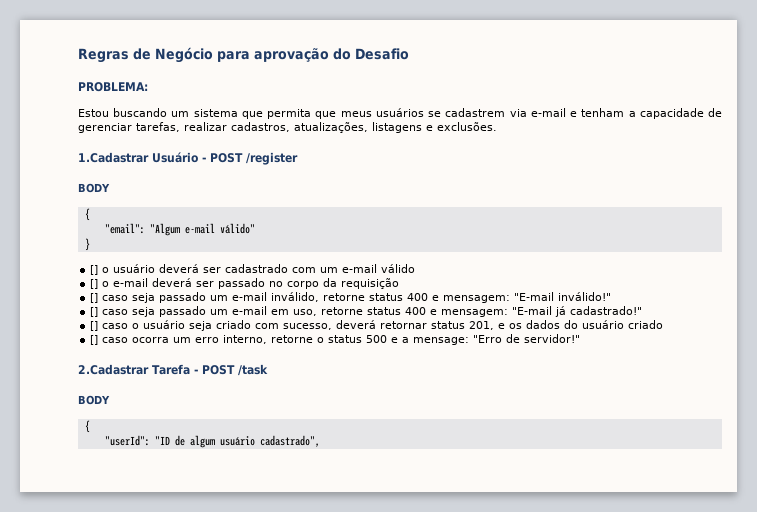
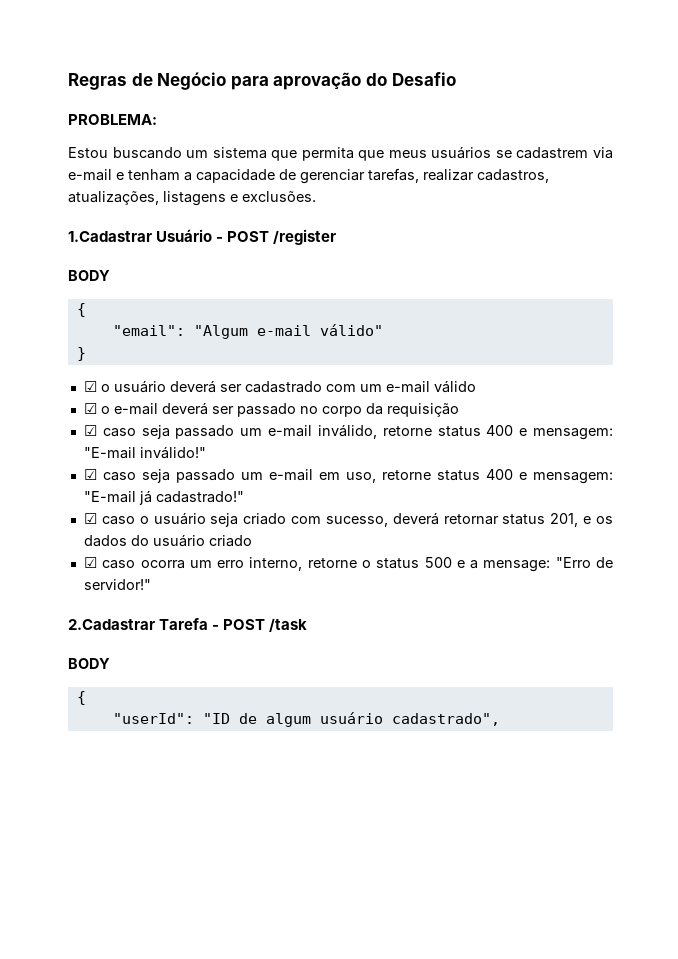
- [] o usuário deverá ser cadastrado com um e-mail válido
+ ☑ o usuário deverá ser cadastrado com um e-mail válido
- [] o e-mail deverá ser passado no corpo da requisição
+ ☑ o e-mail deverá ser passado no corpo da requisição
- [] caso seja passado um e-mail inválido, retorne status 400 e mensagem: "E-mail inválido!"
+ ☑ caso seja passado um e-mail inválido, retorne status 400 e mensagem: "E-mail inválido!"
- [] caso seja passado um e-mail em uso, retorne status 400 e mensagem: "E-mail já cadastrado!"
+ ☑ caso seja passado um e-mail em uso, retorne status 400 e mensagem: "E-mail já cadastrado!"
- [] caso o usuário seja criado com sucesso, deverá retornar status 201, e os dados do usuário criado
+ ☑ caso o usuário seja criado com sucesso, deverá retornar status 201, e os dados do usuário criado
- [] caso ocorra um erro interno, retorne o status 500 e a mensage: "Erro de servidor!"
+ ☑ caso ocorra um erro interno, retorne o status 500 e a mensage: "Erro de servidor!"

